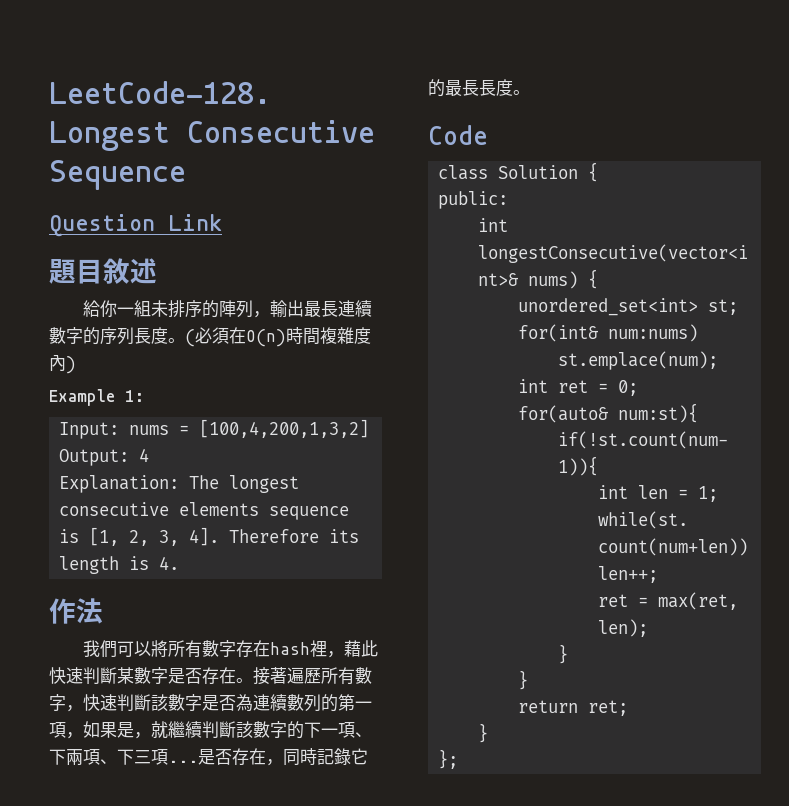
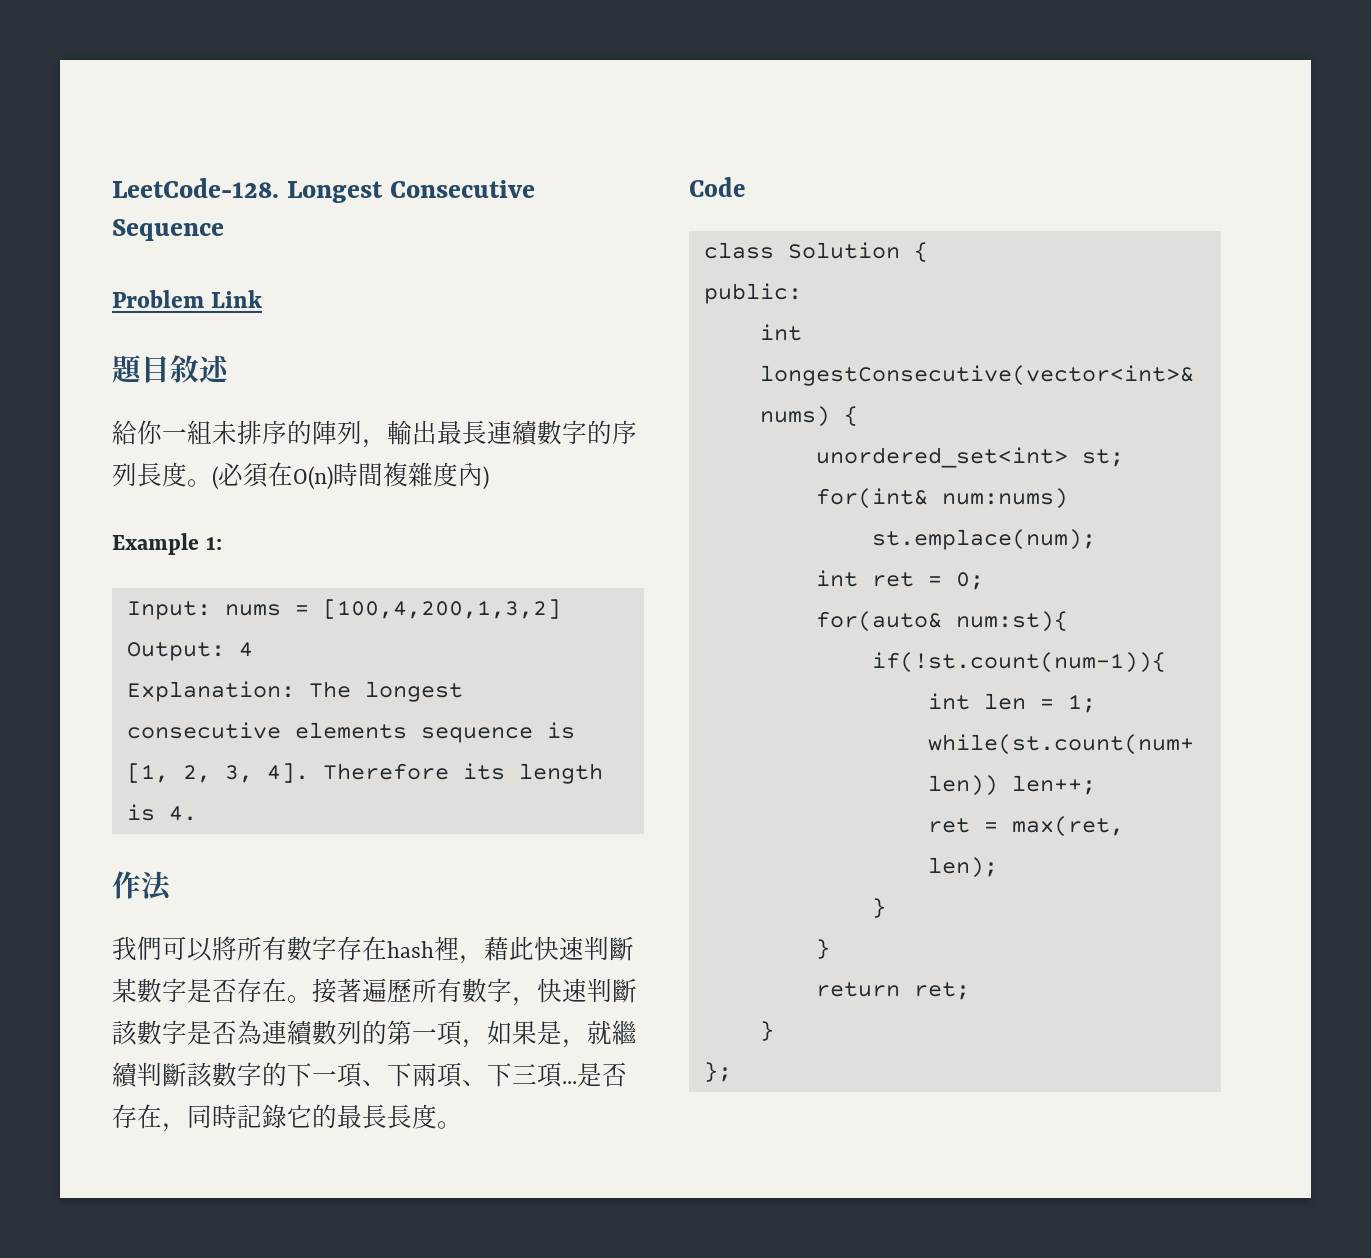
- Question Link
+ Problem Link

